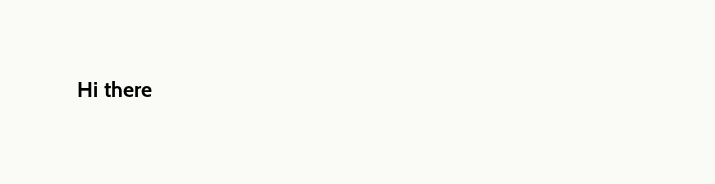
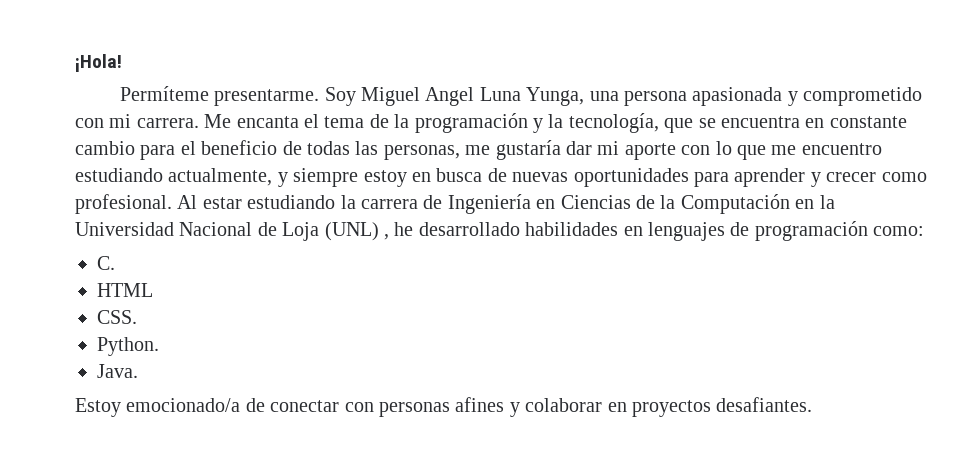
- Hi there
+ ¡Hola!
+ Permíteme presentarme. Soy Miguel Angel Luna Yunga, una persona apasionada y comprometido con mi carrera. Me encanta el tema de la programación y la tecnología, que se encuentra en constante cambio para el beneficio de todas las personas, me gustaría dar mi aporte con lo que me encuentro estudiando actualmente, y siempre estoy en busca de nuevas oportunidades para aprender y crecer como profesional. Al estar estudiando la carrera de Ingeniería en Ciencias de la Computación en la Universidad Nacional de Loja (UNL) , he desarrollado habilidades en lenguajes de programación como:
+ C.
+ HTML
+ CSS.
+ Python.
+ Java.
+ Estoy emocionado/a de conectar con personas afines y colaborar en proyectos desafiantes.

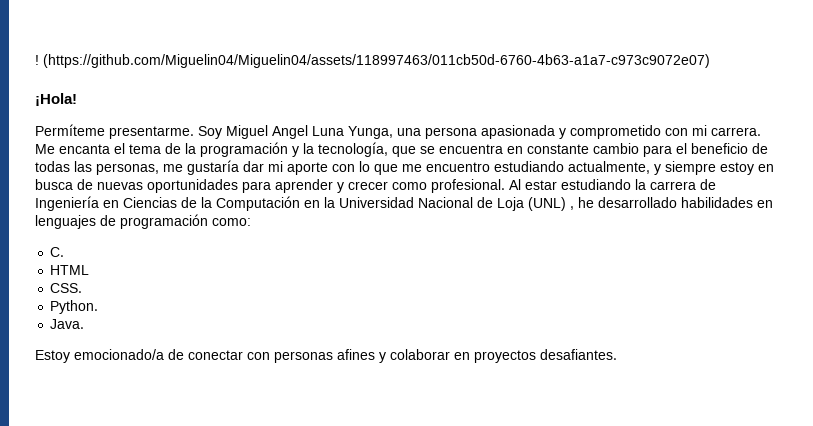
+ ! (https://github.com/Miguelin04/Miguelin04/assets/118997463/011cb50d-6760-4b63-a1a7-c973c9072e07)

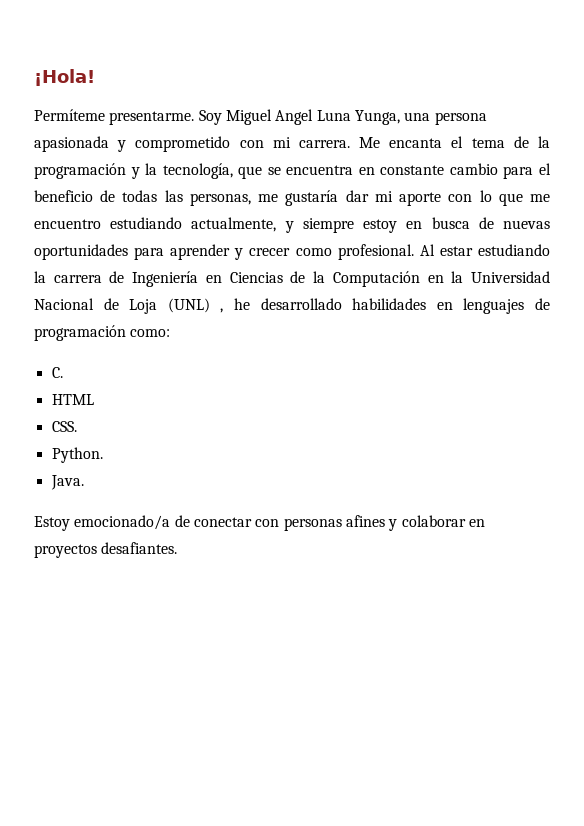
- ! (https://github.com/Miguelin04/Miguelin04/assets/118997463/011cb50d-6760-4b63-a1a7-c973c9072e07)

